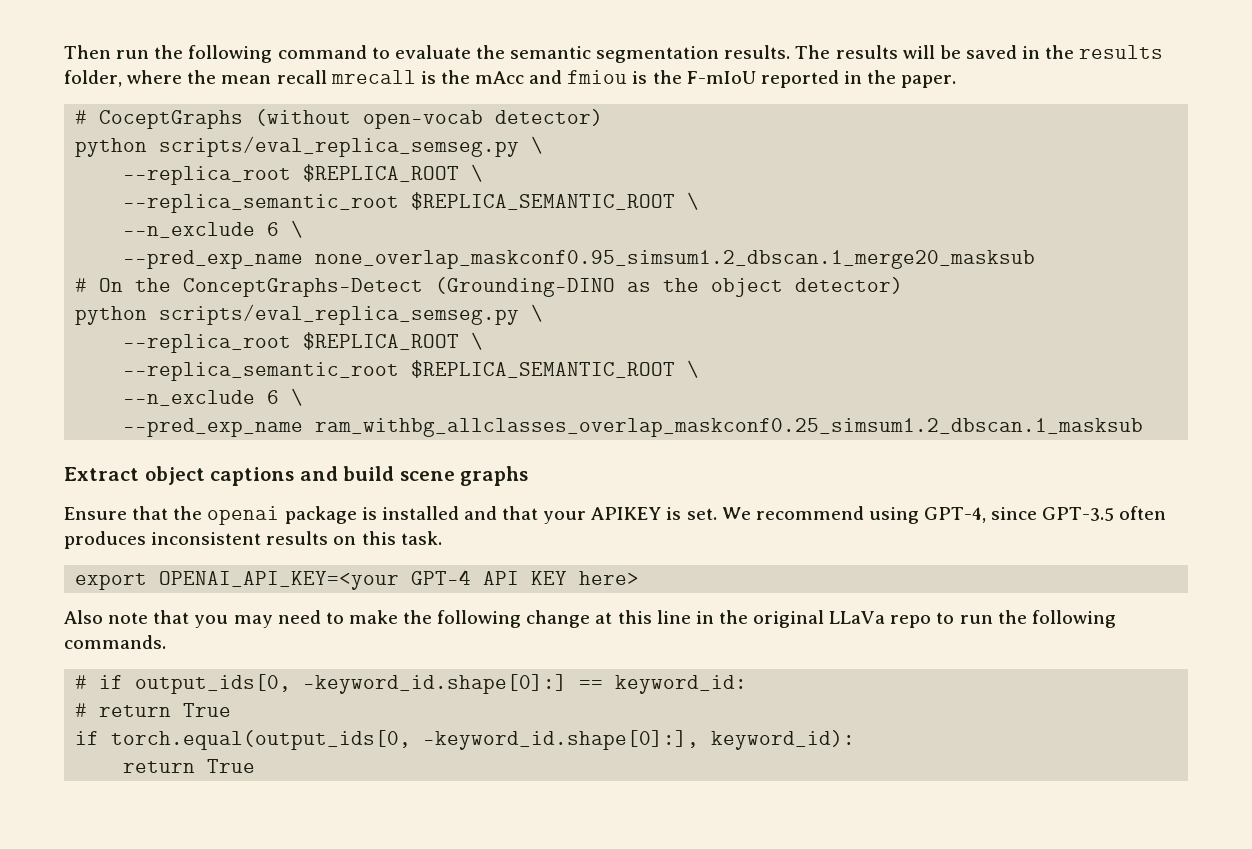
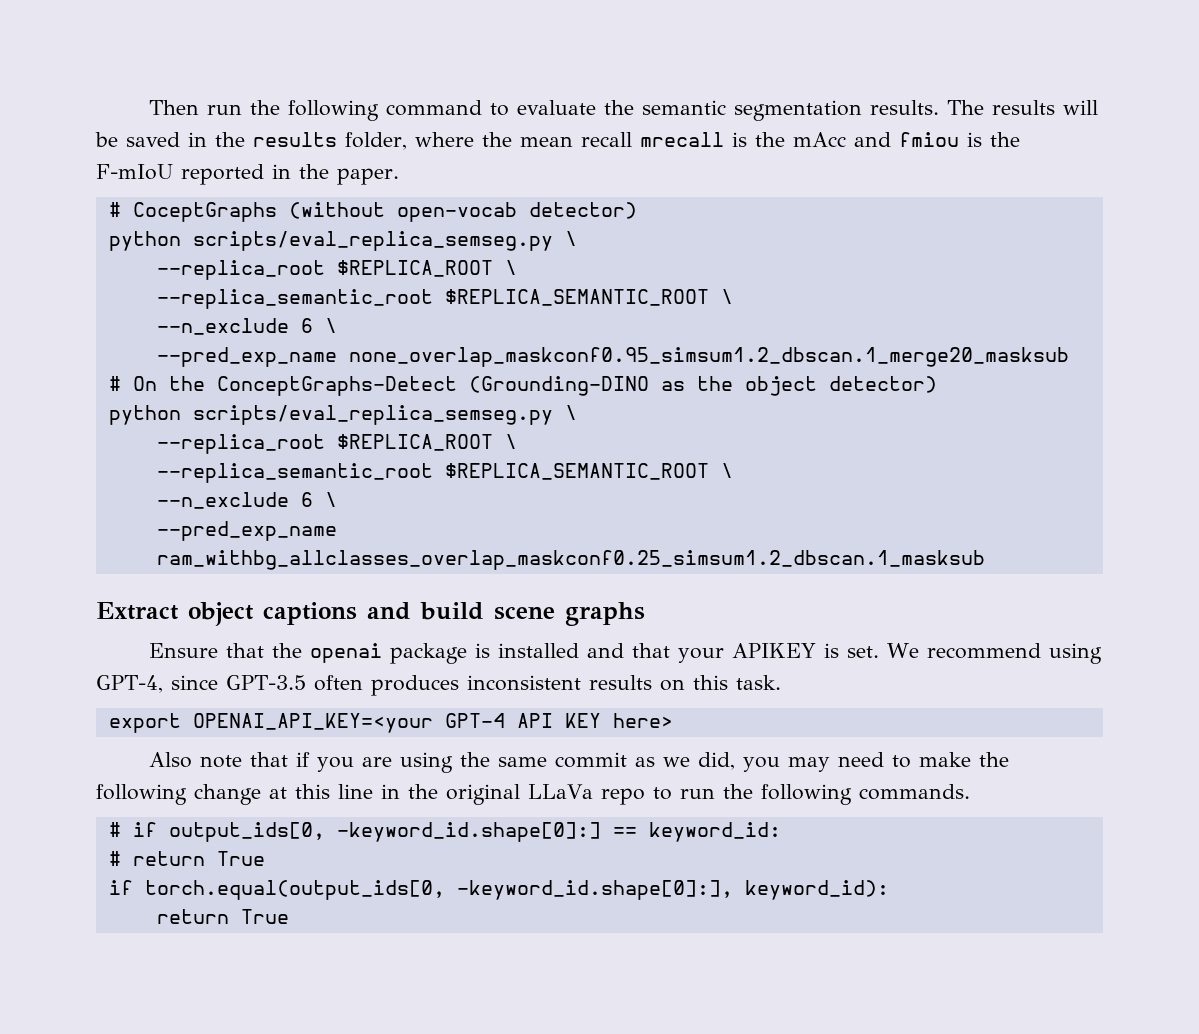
- Also note that you may need to make the following change at this line in the original LLaVa repo to run the following commands.
+ Also note that if you are using the same commit as we did, you may need to make the following change at this line in the original LLaVa repo to run the following commands.

